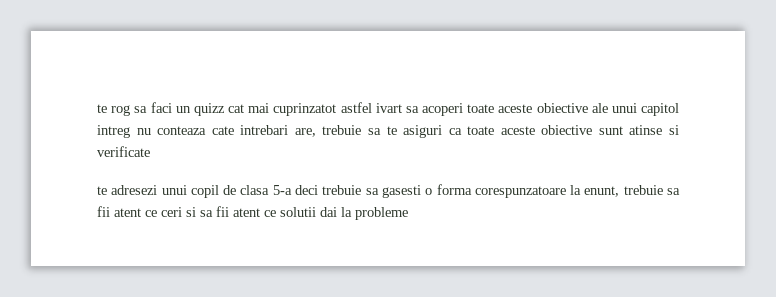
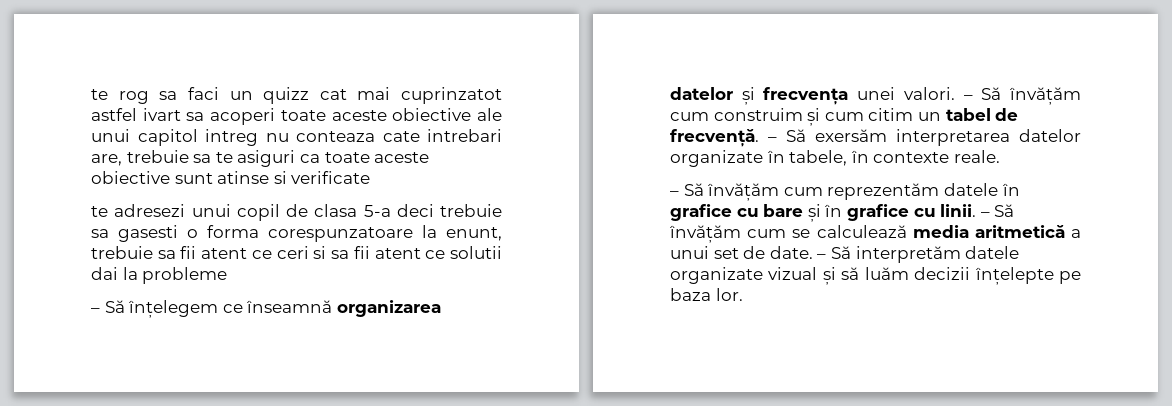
+ – Să înțelegem ce înseamnă organizarea datelor și frecvența unei valori. – Să învățăm cum construim și cum citim un tabel de frecvență. – Să exersăm interpretarea datelor organizate în tabele, în contexte reale.
+ – Să învățăm cum reprezentăm datele în grafice cu bare și în grafice cu linii. – Să învățăm cum se calculează media aritmetică a unui set de date. – Să interpretăm datele organizate vizual și să luăm decizii înțelepte pe baza lor.

